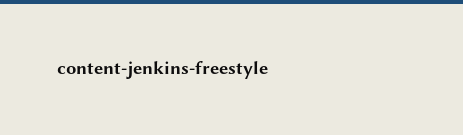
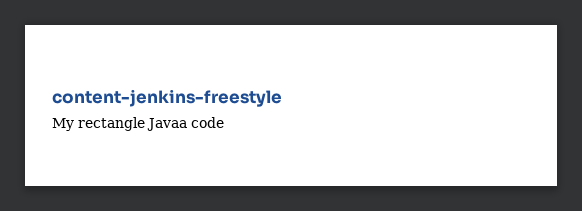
+ My rectangle Javaa code

